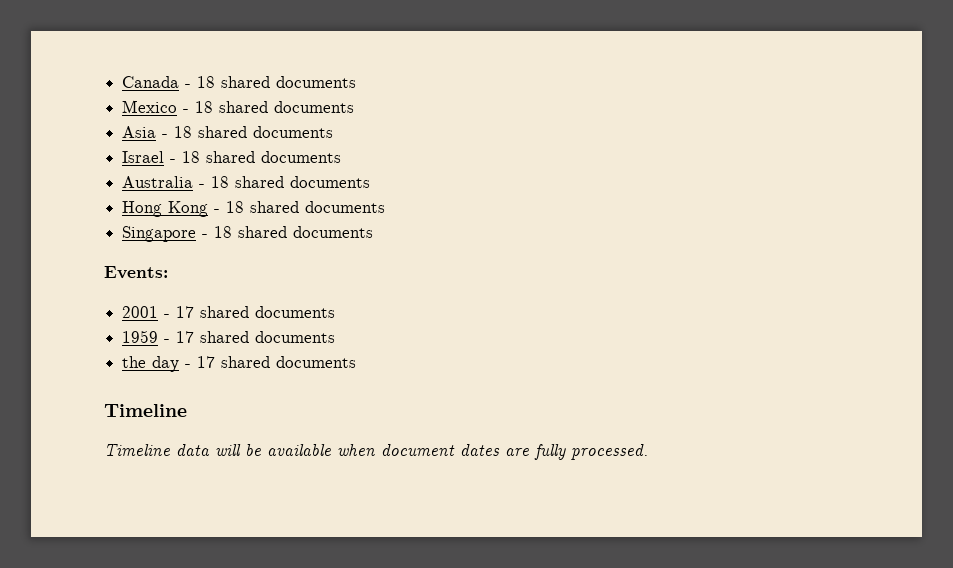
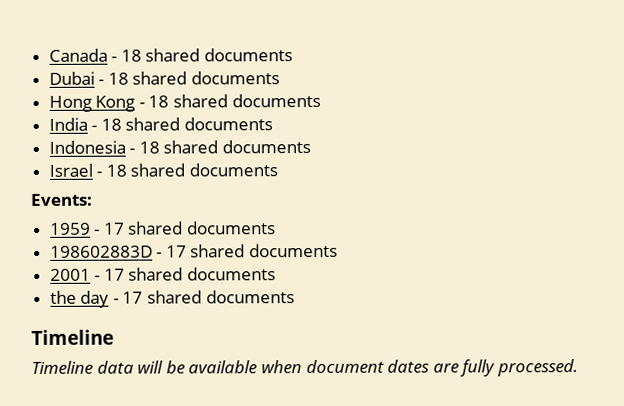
- Mexico - 18 shared documents
- Asia - 18 shared documents
- Israel - 18 shared documents
- Australia - 18 shared documents
+ Dubai - 18 shared documents
- Singapore - 18 shared documents
+ India - 18 shared documents
+ Indonesia - 18 shared documents
+ Israel - 18 shared documents
+ 1959 - 17 shared documents
+ 198602883D - 17 shared documents
  2001 - 17 shared documents
- 1959 - 17 shared documents

